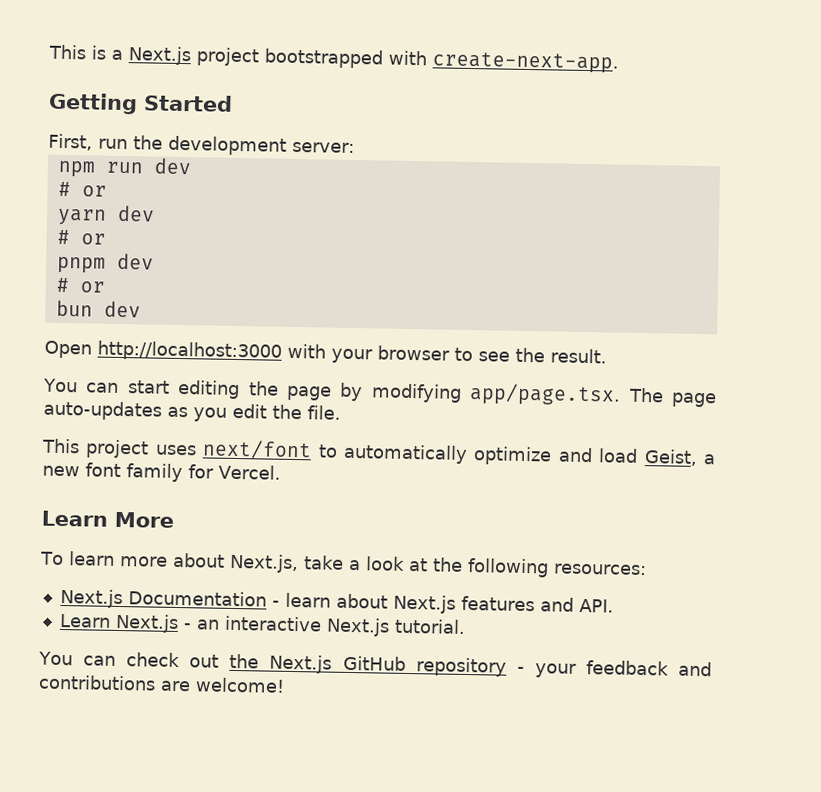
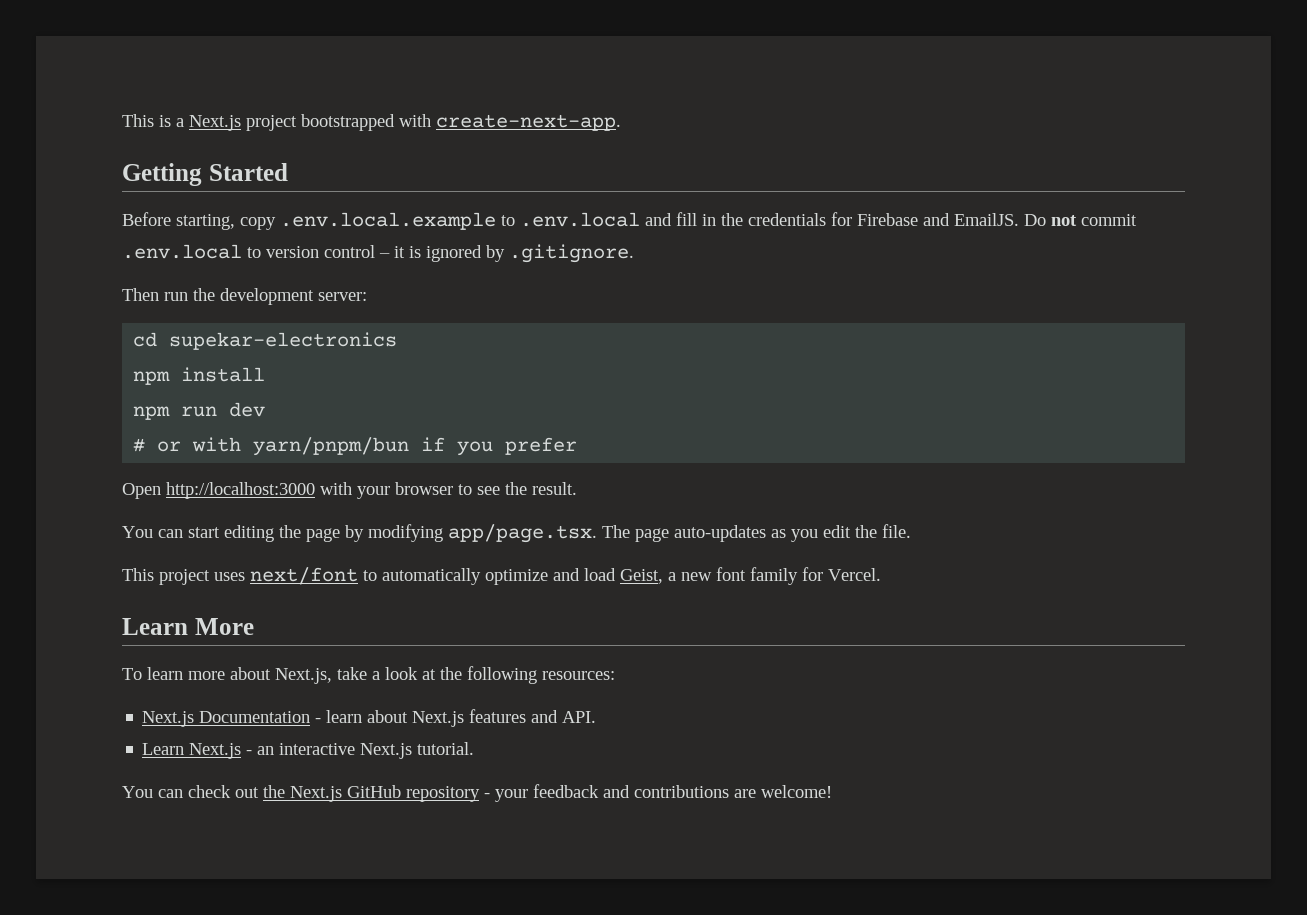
- First, run the development server:
+ Before starting, copy .env.local.example to .env.local and fill in the credentials for Firebase and EmailJS. Do not commit .env.local to version control – it is ignored by .gitignore.
+ Then run the development server:
+ cd supekar-electronics
+ npm install
  npm run dev
- # or
- yarn dev
- # or
- pnpm dev
- # or
- bun dev
+ # or with yarn/pnpm/bun if you prefer

